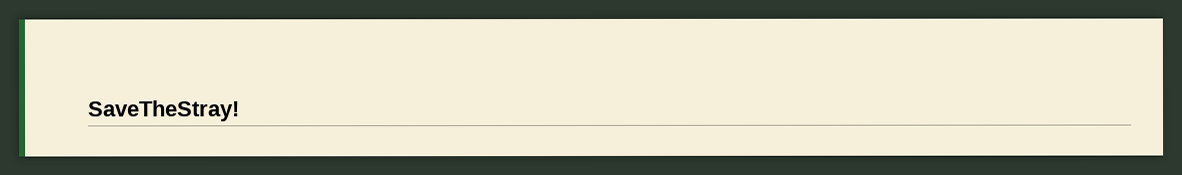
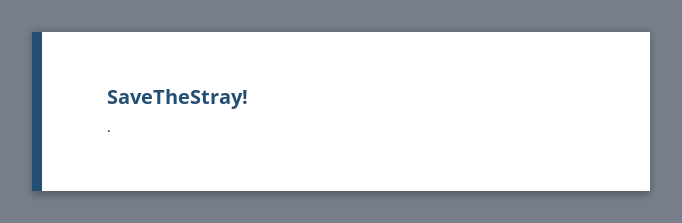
+ .

